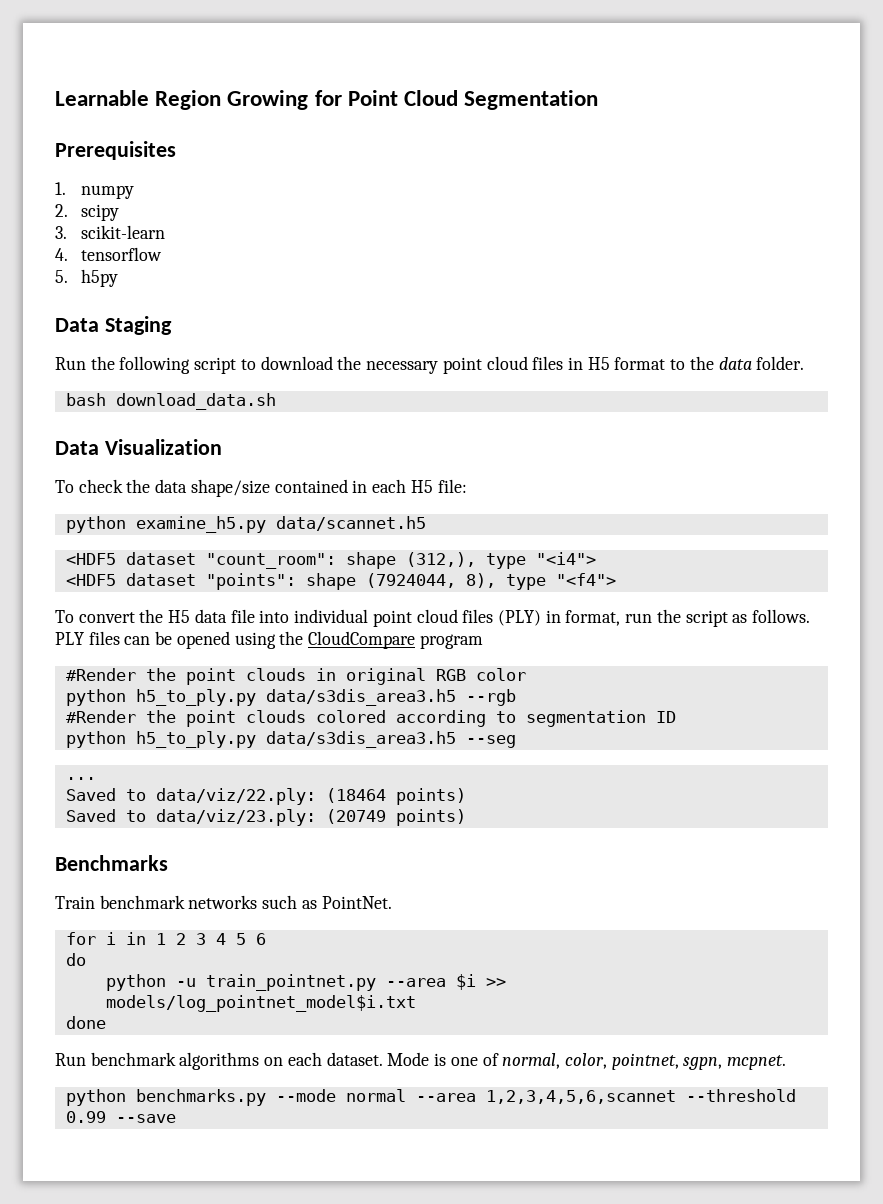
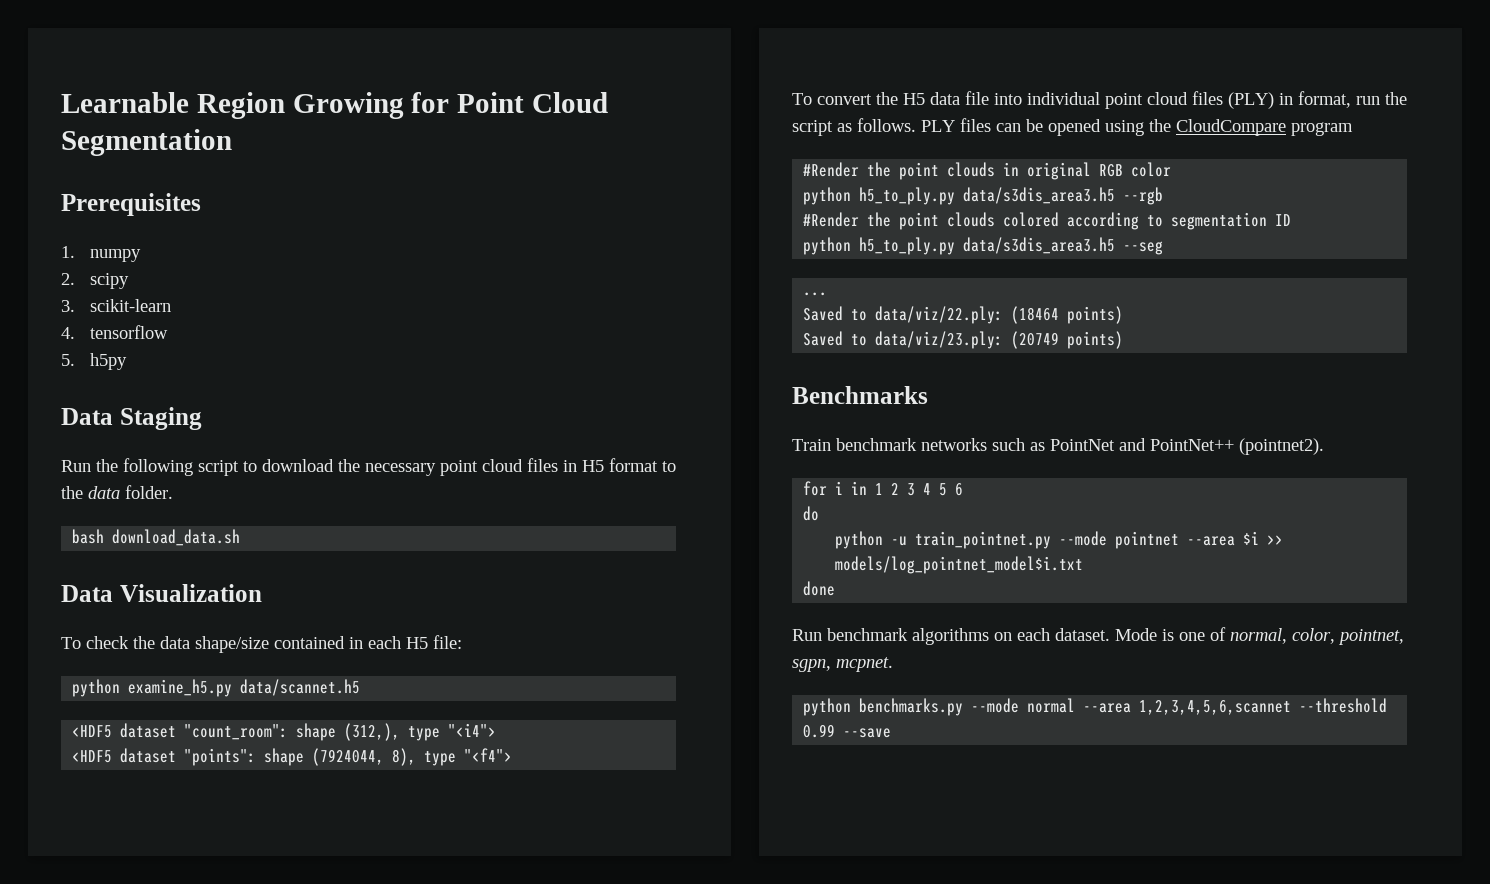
- Train benchmark networks such as PointNet.
+ Train benchmark networks such as PointNet and PointNet++ (pointnet2).
- python -u train_pointnet.py --area $i >> models/log_pointnet_model$i.txt
+ python -u train_pointnet.py --mode pointnet --area $i >> models/log_pointnet_model$i.txt

